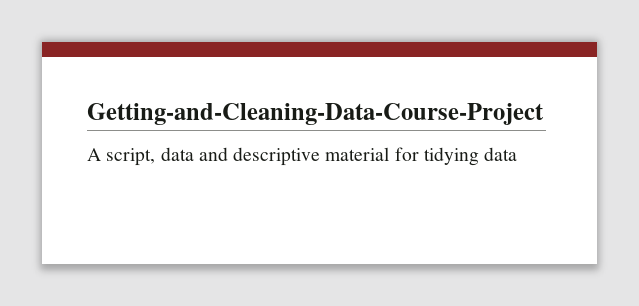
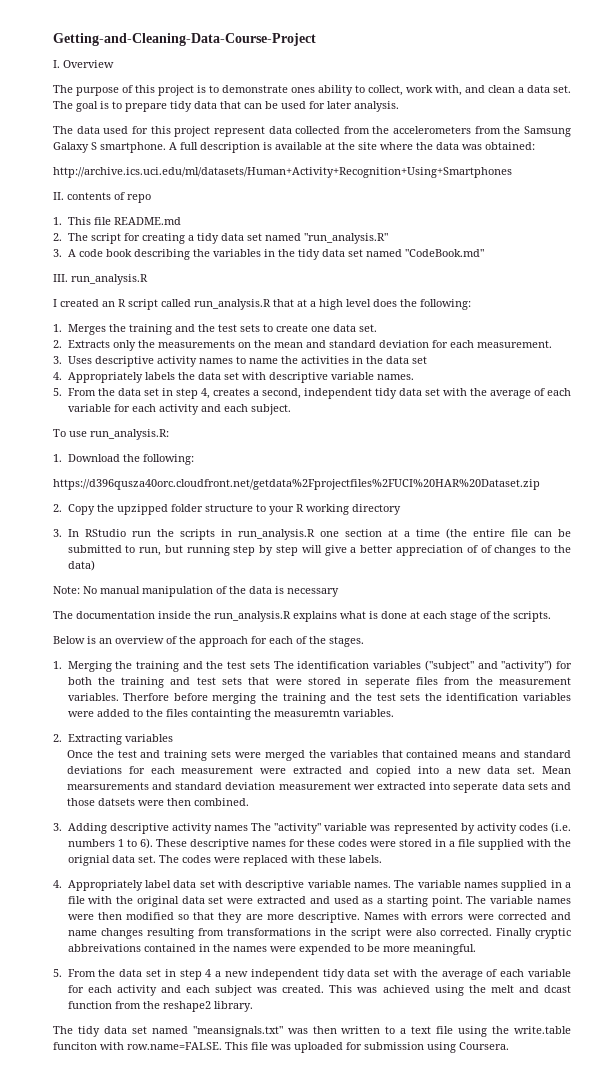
- A script, data and descriptive material for tidying data
+ I. Overview
+ The purpose of this project is to demonstrate ones ability to collect, work with, and clean a data set. The goal is to prepare tidy data that can be used for later analysis.
+ The data used for this project represent data collected from the accelerometers from the Samsung Galaxy S smartphone. A full description is available at the site where the data was obtained:
+ http://archive.ics.uci.edu/ml/datasets/Human+Activity+Recognition+Using+Smartphones
+ II. contents of repo
+ 1. This file README.md
+ 2. The script for creating a tidy data set named "run_analysis.R"
+ 3. A code book describing the variables in the tidy data set named "CodeBook.md"
+ III. run_analysis.R
+ I created an R script called run_analysis.R that at a high level does the following:
+ 1. Merges the training and the test sets to create one data set.
+ 2. Extracts only the measurements on the mean and standard deviation for each measurement.
+ 3. Uses descriptive activity names to name the activities in the data set
+ 4. Appropriately labels the data set with descriptive variable names.
+ 5. From the data set in step 4, creates a second, independent tidy data set with the average of each variable for each activity and each subject.
+ To use run_analysis.R:
+ 1. Download the following:
+ https://d396qusza40orc.cloudfront.net/getdata%2Fprojectfiles%2FUCI%20HAR%20Dataset.zip
+ 2. Copy the upzipped folder structure to your R working directory
+ 3. In RStudio run the scripts in run_analysis.R one section at a time (the entire file can be submitted to run, but running step by step will give a better appreciation of of changes to the data)
+ Note: No manual manipulation of the data is necessary
+ The documentation inside the run_analysis.R explains what is done at each stage of the scripts.
+ Below is an overview of the approach for each of the stages.
+ 1. Merging the training and the test sets The identification variables ("subject" and "activity") for both the training and test sets that were stored in seperate files from the measurement variables. Therfore before merging the training and the test sets the identification variables were added to the files containting the measuremtn variables.
+ 2. Extracting variables
+ Once the test and training sets were merged the variables that contained means and standard deviations for each measurement were extracted and copied into a new data set. Mean mearsurements and standard deviation measurement wer extracted into seperate data sets and those datsets were then combined.
+ 3. Adding descriptive activity names The "activity" variable was represented by activity codes (i.e. numbers 1 to 6). These descriptive names for these codes were stored in a file supplied with the orignial data set. The codes were replaced with these labels.
+ 4. Appropriately label data set with descriptive variable names. The variable names supplied in a file with the original data set were extracted and used as a starting point. The variable names were then modified so that they are more descriptive. Names with errors were corrected and name changes resulting from transformations in the script were also corrected. Finally cryptic abbreivations contained in the names were expended to be more meaningful.
+ 5. From the data set in step 4 a new independent tidy data set with the average of each variable for each activity and each subject was created. This was achieved using the melt and dcast function from the reshape2 library.
+ The tidy data set named "meansignals.txt" was then written to a text file using the write.table funciton with row.name=FALSE. This file was uploaded for submission using Coursera.

